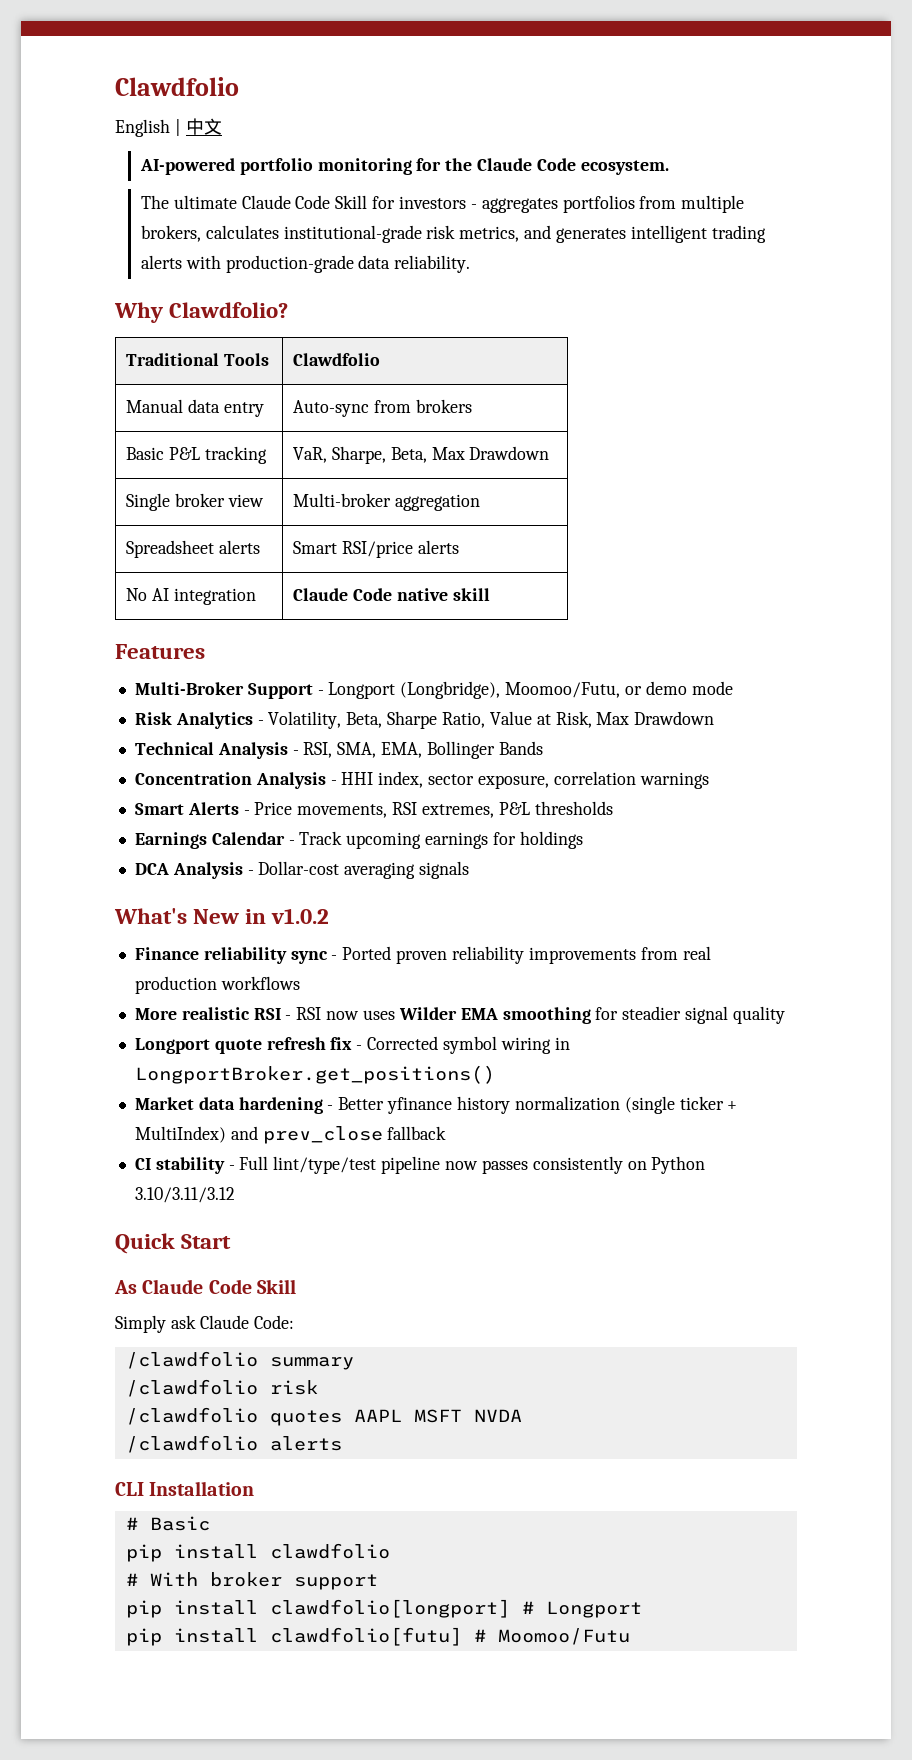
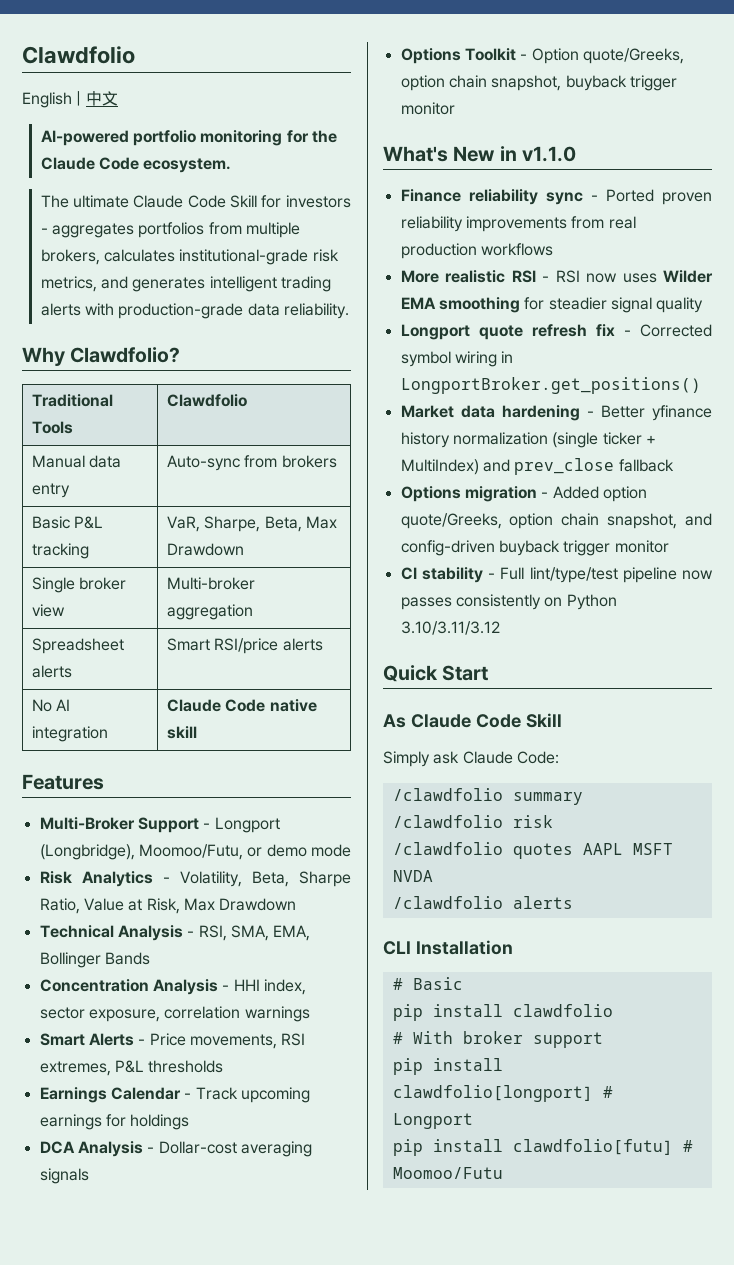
+ Options Toolkit - Option quote/Greeks, option chain snapshot, buyback trigger monitor
- What's New in v1.0.2
+ What's New in v1.1.0
+ Options migration - Added option quote/Greeks, option chain snapshot, and config-driven buyback trigger monitor

